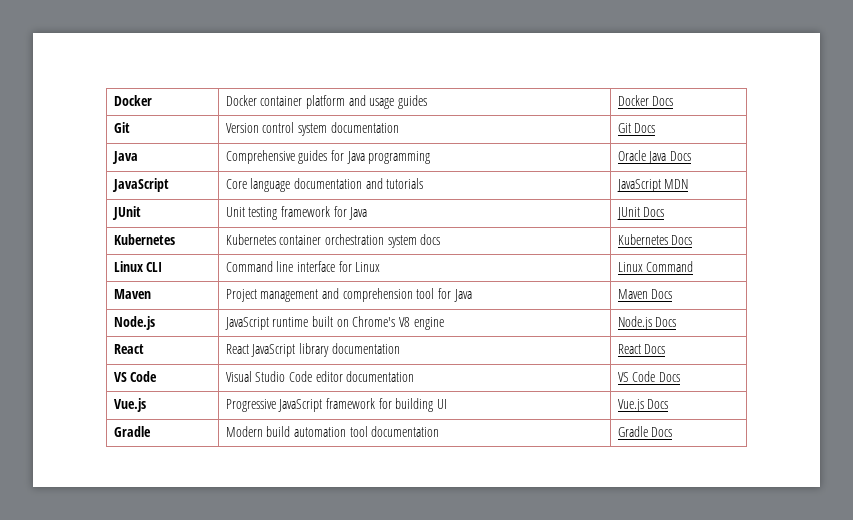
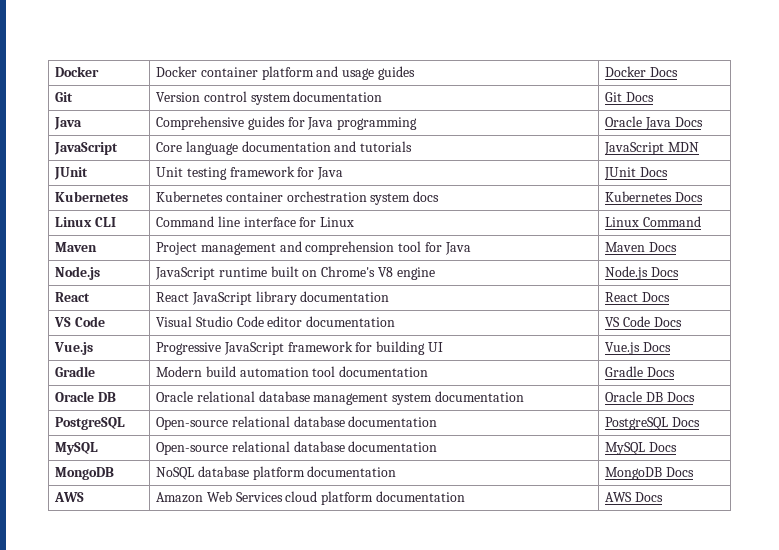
+ Oracle DB | Oracle relational database management system documentation | Oracle DB Docs
+ PostgreSQL | Open-source relational database documentation | PostgreSQL Docs
+ MySQL | Open-source relational database documentation | MySQL Docs
+ MongoDB | NoSQL database platform documentation | MongoDB Docs
+ AWS | Amazon Web Services cloud platform documentation | AWS Docs

